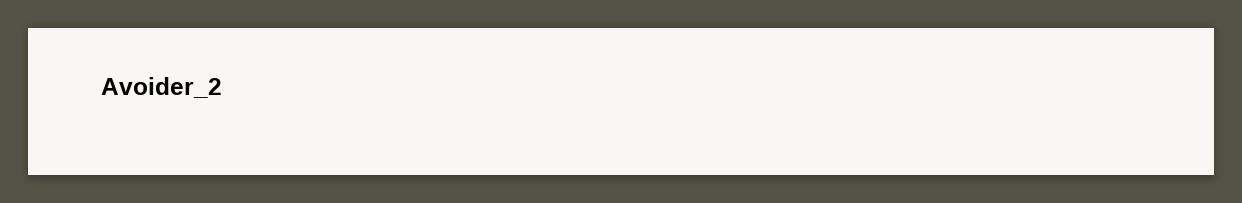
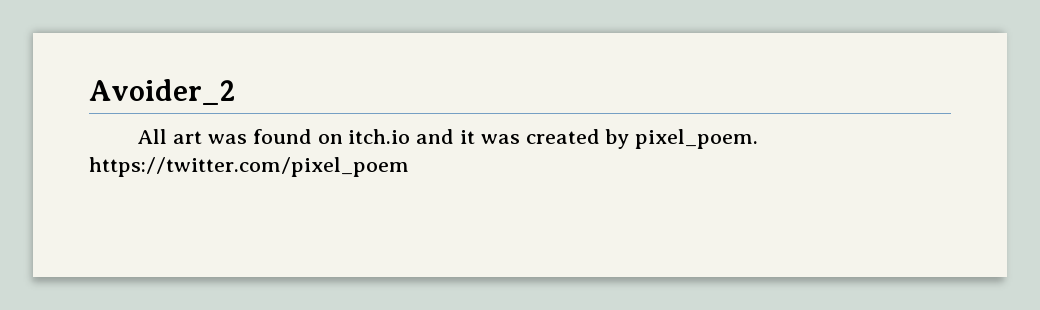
+ All art was found on itch.io and it was created by pixel_poem. https://twitter.com/pixel_poem

